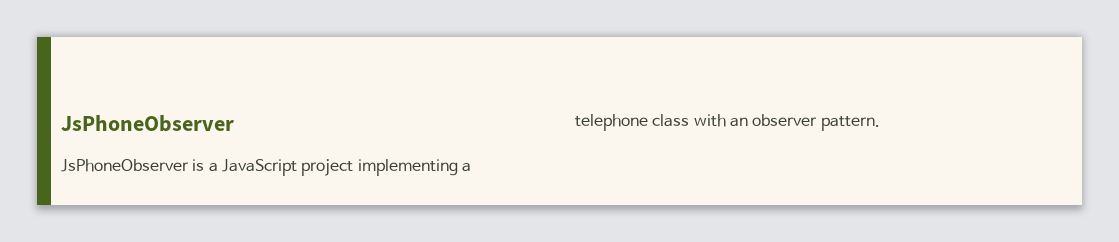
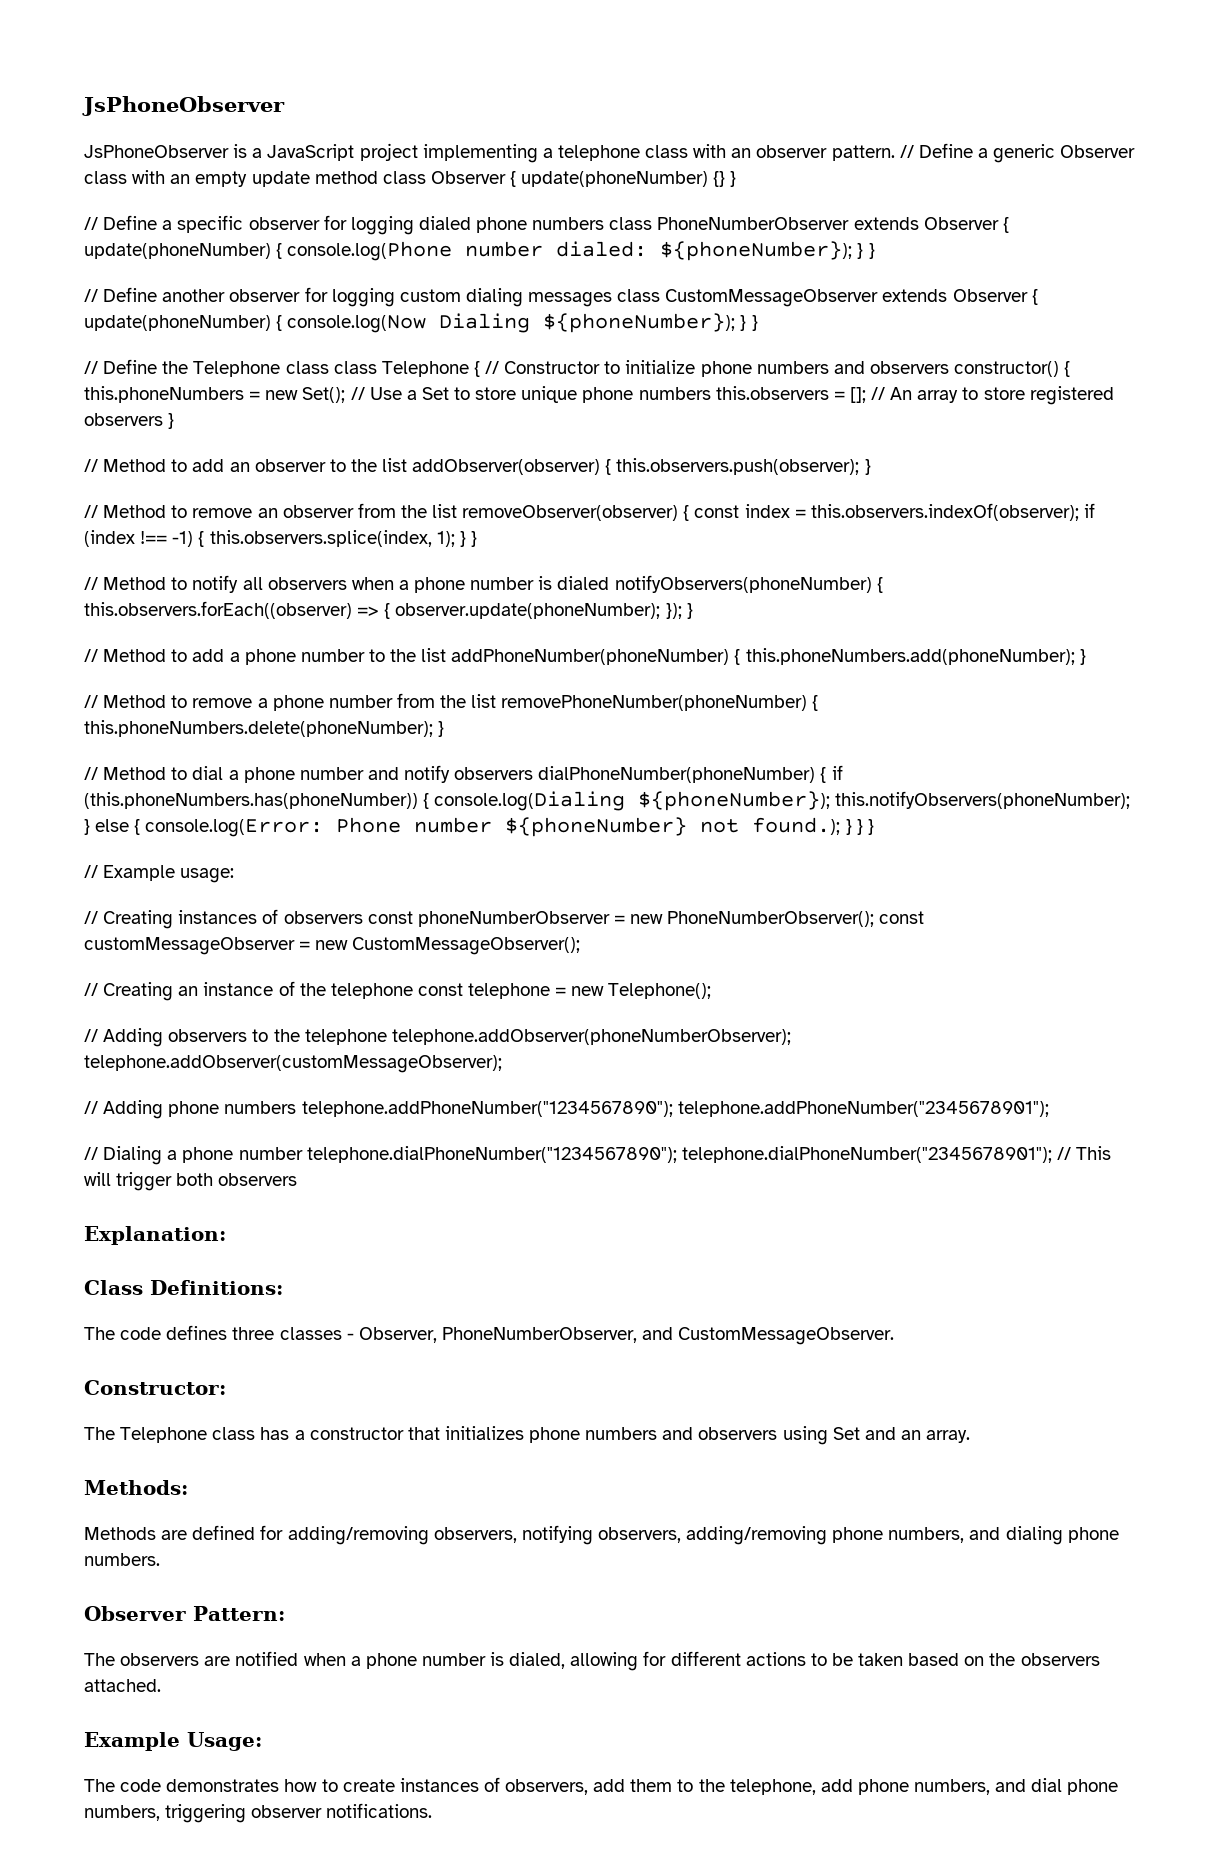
+ // Define a generic Observer class with an empty update method class Observer { update(phoneNumber) {} }
+ // Define a specific observer for logging dialed phone numbers class PhoneNumberObserver extends Observer { update(phoneNumber) { console.log(Phone number dialed: ${phoneNumber}); } }
+ // Define another observer for logging custom dialing messages class CustomMessageObserver extends Observer { update(phoneNumber) { console.log(Now Dialing ${phoneNumber}); } }
+ // Define the Telephone class class Telephone { // Constructor to initialize phone numbers and observers constructor() { this.phoneNumbers = new Set(); // Use a Set to store unique phone numbers this.observers = []; // An array to store registered observers }
+ // Method to add an observer to the list addObserver(observer) { this.observers.push(observer); }
+ // Method to remove an observer from the list removeObserver(observer) { const index = this.observers.indexOf(observer); if (index !== -1) { this.observers.splice(index, 1); } }
+ // Method to notify all observers when a phone number is dialed notifyObservers(phoneNumber) { this.observers.forEach((observer) => { observer.update(phoneNumber); }); }
+ // Method to add a phone number to the list addPhoneNumber(phoneNumber) { this.phoneNumbers.add(phoneNumber); }
+ // Method to remove a phone number from the list removePhoneNumber(phoneNumber) { this.phoneNumbers.delete(phoneNumber); }
+ // Method to dial a phone number and notify observers dialPhoneNumber(phoneNumber) { if (this.phoneNumbers.has(phoneNumber)) { console.log(Dialing ${phoneNumber}); this.notifyObservers(phoneNumber); } else { console.log(Error: Phone number ${phoneNumber} not found.); } } }
+ // Example usage:
+ // Creating instances of observers const phoneNumberObserver = new PhoneNumberObserver(); const customMessageObserver = new CustomMessageObserver();
+ // Creating an instance of the telephone const telephone = new Telephone();
+ // Adding observers to the telephone telephone.addObserver(phoneNumberObserver); telephone.addObserver(customMessageObserver);
+ // Adding phone numbers telephone.addPhoneNumber("1234567890"); telephone.addPhoneNumber("2345678901");
+ // Dialing a phone number telephone.dialPhoneNumber("1234567890"); telephone.dialPhoneNumber("2345678901"); // This will trigger both observers
+ Explanation:
+ Class Definitions:
+ The code defines three classes - Observer, PhoneNumberObserver, and CustomMessageObserver.
+ Constructor:
+ The Telephone class has a constructor that initializes phone numbers and observers using Set and an array.
+ Methods:
+ Methods are defined for adding/removing observers, notifying observers, adding/removing phone numbers, and dialing phone numbers.
+ Observer Pattern:
+ The observers are notified when a phone number is dialed, allowing for different actions to be taken based on the observers attached.
+ Example Usage:
+ The code demonstrates how to create instances of observers, add them to the telephone, add phone numbers, and dial phone numbers, triggering observer notifications.

